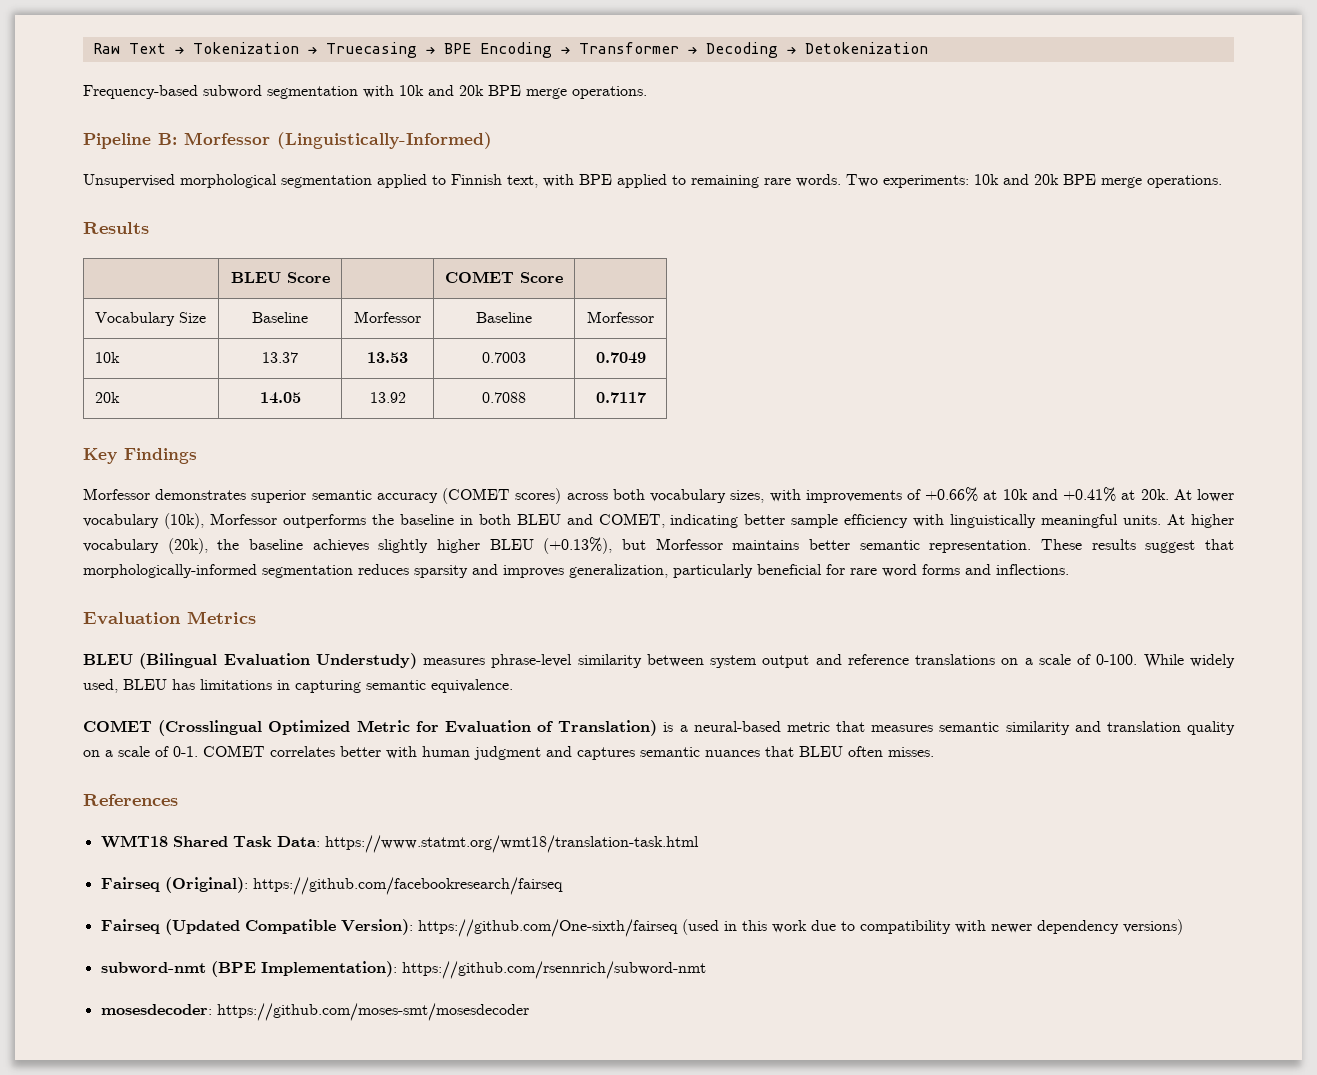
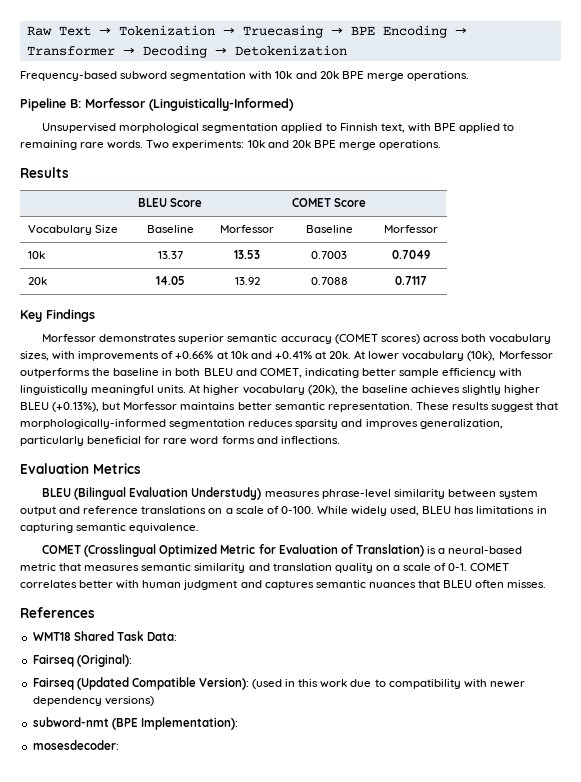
- WMT18 Shared Task Data: https://www.statmt.org/wmt18/translation-task.html
+ WMT18 Shared Task Data:
- Fairseq (Original): https://github.com/facebookresearch/fairseq
+ Fairseq (Original):
- Fairseq (Updated Compatible Version): https://github.com/One-sixth/fairseq (used in this work due to compatibility with newer dependency versions)
+ Fairseq (Updated Compatible Version): (used in this work due to compatibility with newer dependency versions)
- subword-nmt (BPE Implementation): https://github.com/rsennrich/subword-nmt
+ subword-nmt (BPE Implementation):
- mosesdecoder: https://github.com/moses-smt/mosesdecoder
+ mosesdecoder:

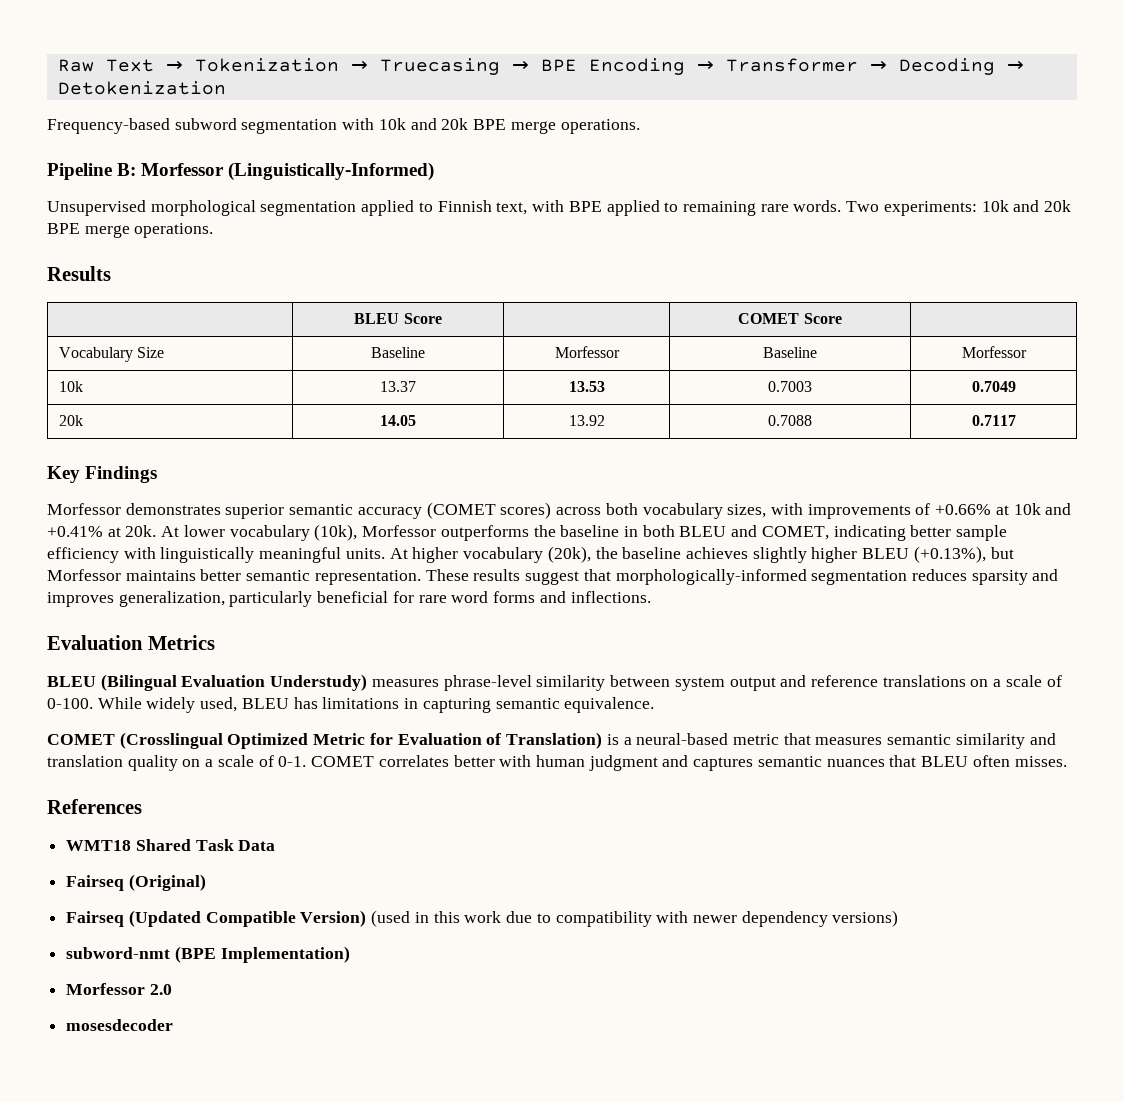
- WMT18 Shared Task Data:
- Fairseq (Original):
+ WMT18 Shared Task Data
+ Fairseq (Original)
- Fairseq (Updated Compatible Version): (used in this work due to compatibility with newer dependency versions)
+ Fairseq (Updated Compatible Version) (used in this work due to compatibility with newer dependency versions)
- subword-nmt (BPE Implementation):
- mosesdecoder:
+ subword-nmt (BPE Implementation)
+ Morfessor 2.0
+ mosesdecoder

